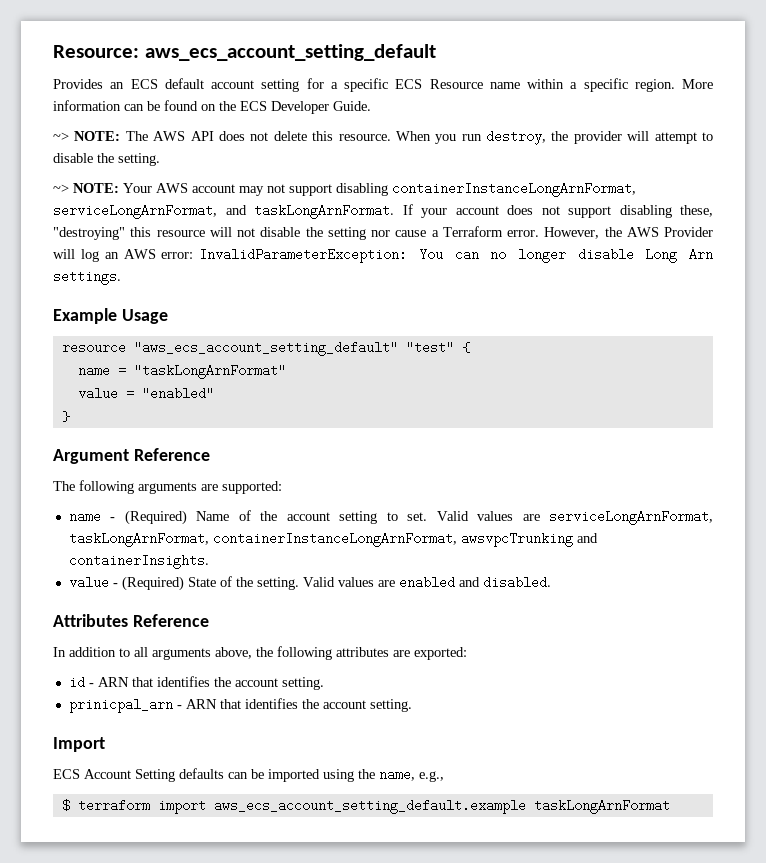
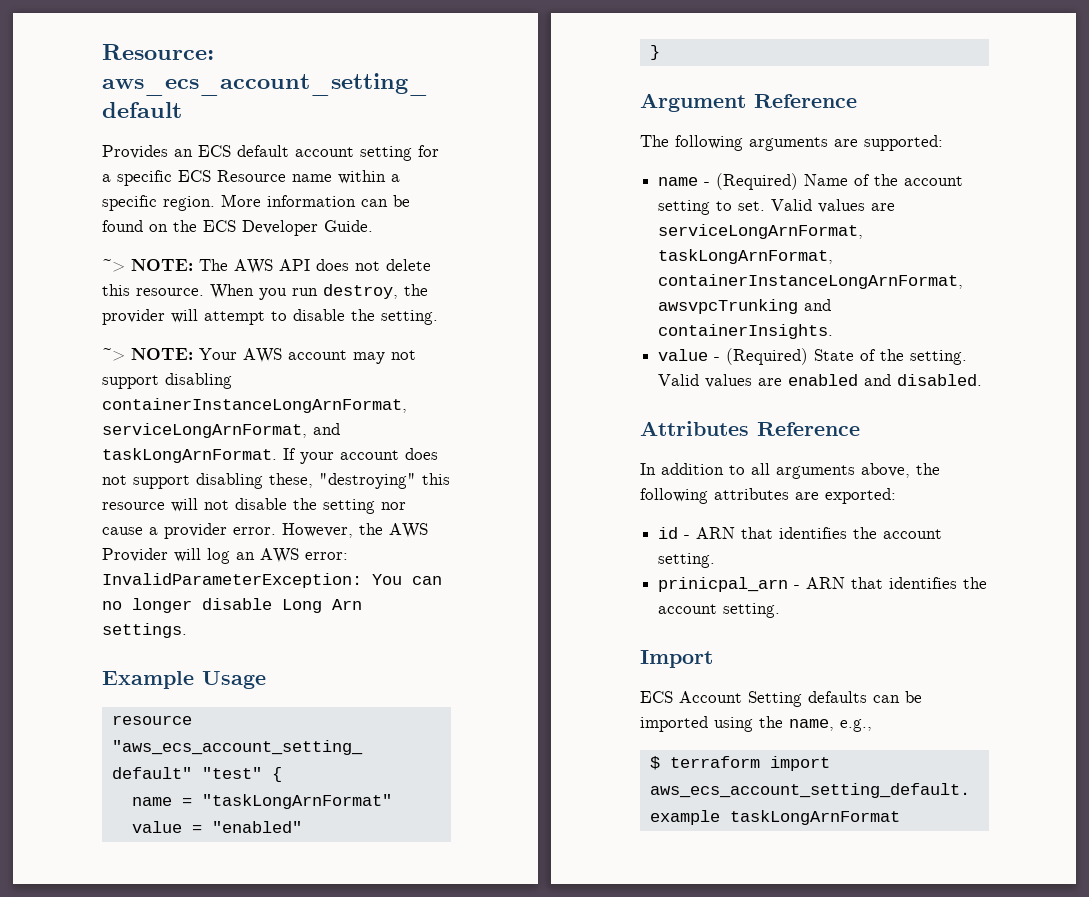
- If your account does not support disabling these, "destroying" this resource will not disable the setting nor cause a Terraform error.
+ If your account does not support disabling these, "destroying" this resource will not disable the setting nor cause a provider error.

